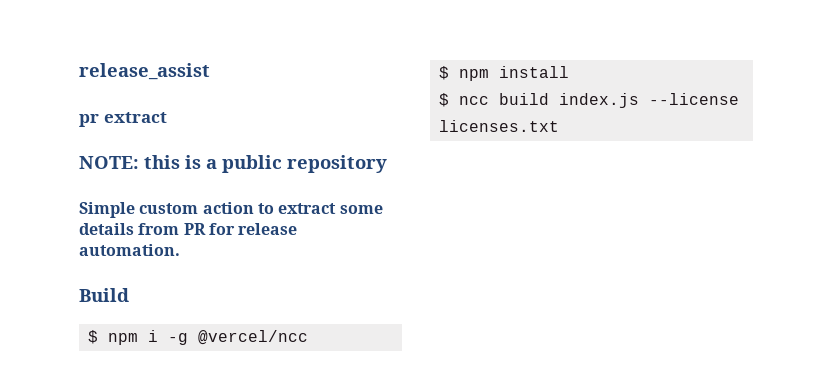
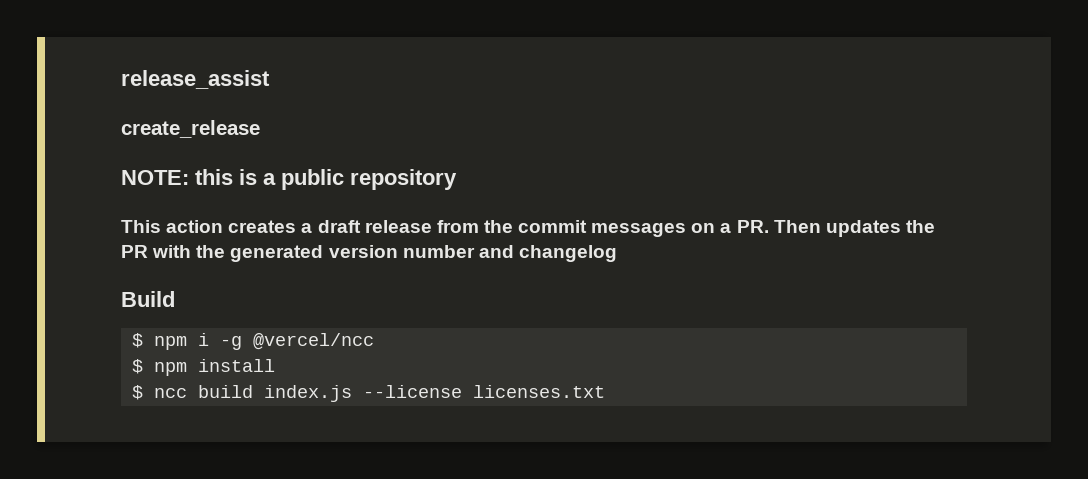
- pr extract
+ create_release
- Simple custom action to extract some details from PR for release automation.
+ This action creates a draft release from the commit messages on a PR. Then updates the PR with the generated version number and changelog

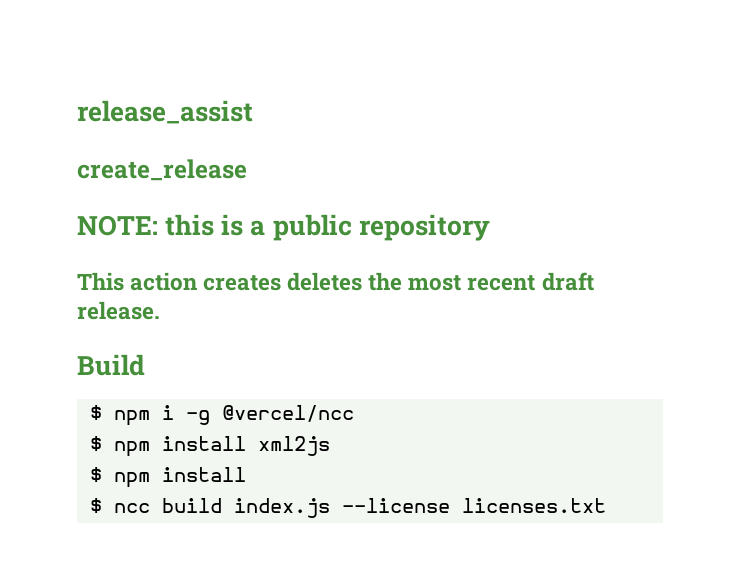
- This action creates a draft release from the commit messages on a PR. Then updates the PR with the generated version number and changelog
+ This action creates deletes the most recent draft release.
+ $ npm install xml2js

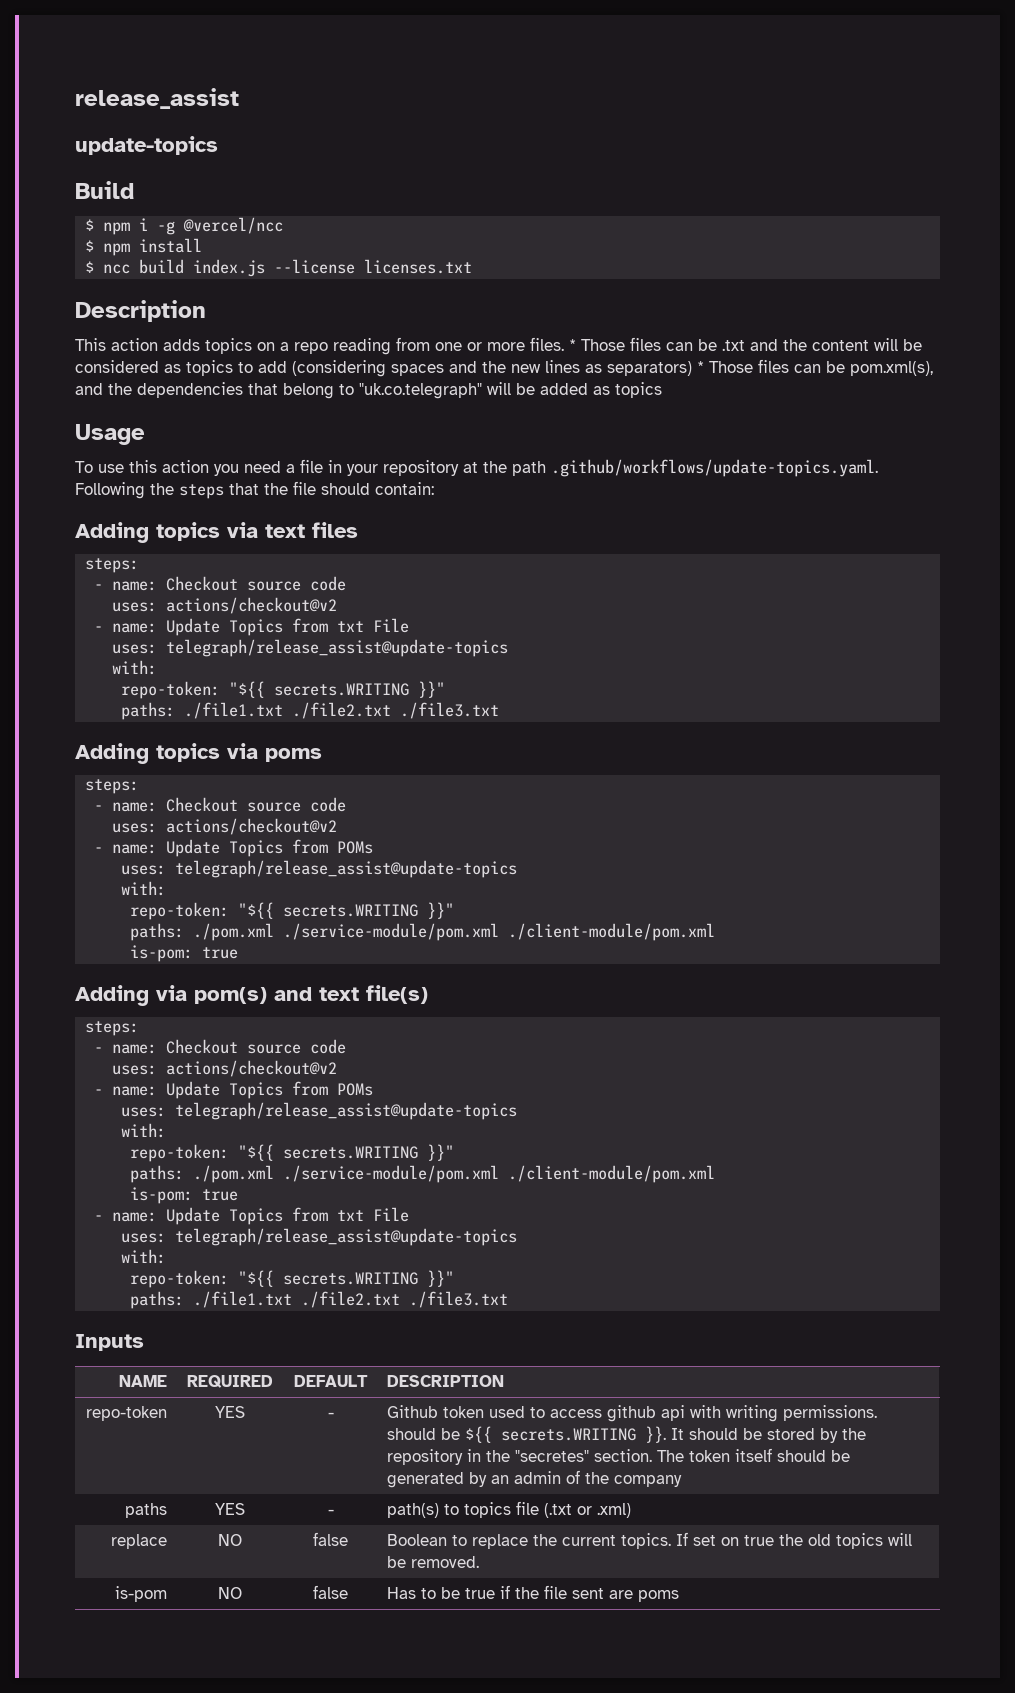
- create_release
- NOTE: this is a public repository
- This action creates deletes the most recent draft release.
+ update-topics
- $ npm install xml2js
+ Description
+ This action adds topics on a repo reading from one or more files. * Those files can be .txt and the content will be considered as topics to add (considering spaces and the new lines as separators) * Those files can be pom.xml(s), and the dependencies that belong to "uk.co.telegraph" will be added as topics
+ Usage
+ To use this action you need a file in your repository at the path .github/workflows/update-topics.yaml. Following the steps that the file should contain:
+ Adding topics via text files
+ steps:
+ - name: Checkout source code
+ uses: actions/checkout@v2
+ - name: Update Topics from txt File
+ uses: telegraph/release_assist@update-topics
+ with:
+ repo-token: "${{ secrets.WRITING }}"
+ paths: ./file1.txt ./file2.txt ./file3.txt
+ Adding topics via poms
+ steps:
+ - name: Checkout source code
+ uses: actions/checkout@v2
+ - name: Update Topics from POMs
+ uses: telegraph/release_assist@update-topics
+ with:
+ repo-token: "${{ secrets.WRITING }}"
+ paths: ./pom.xml ./service-module/pom.xml ./client-module/pom.xml
+ is-pom: true
+ Adding via pom(s) and text file(s)
+ steps:
+ - name: Checkout source code
+ uses: actions/checkout@v2
+ - name: Update Topics from POMs
+ uses: telegraph/release_assist@update-topics
+ with:
+ repo-token: "${{ secrets.WRITING }}"
+ paths: ./pom.xml ./service-module/pom.xml ./client-module/pom.xml
+ is-pom: true
+ - name: Update Topics from txt File
+ uses: telegraph/release_assist@update-topics
+ with:
+ repo-token: "${{ secrets.WRITING }}"
+ paths: ./file1.txt ./file2.txt ./file3.txt
+ Inputs
+ NAME | REQUIRED | DEFAULT | DESCRIPTION
+ repo-token | YES | - | Github token used to access github api with writing permissions. should be ${{ secrets.WRITING }}. It should be stored by the repository in the "secretes" section. The token itself should be generated by an admin of the company
+ paths | YES | - | path(s) to topics file (.txt or .xml)
+ replace | NO | false | Boolean to replace the current topics. If set on true the old topics will be removed.
+ is-pom | NO | false | Has to be true if the file sent are poms

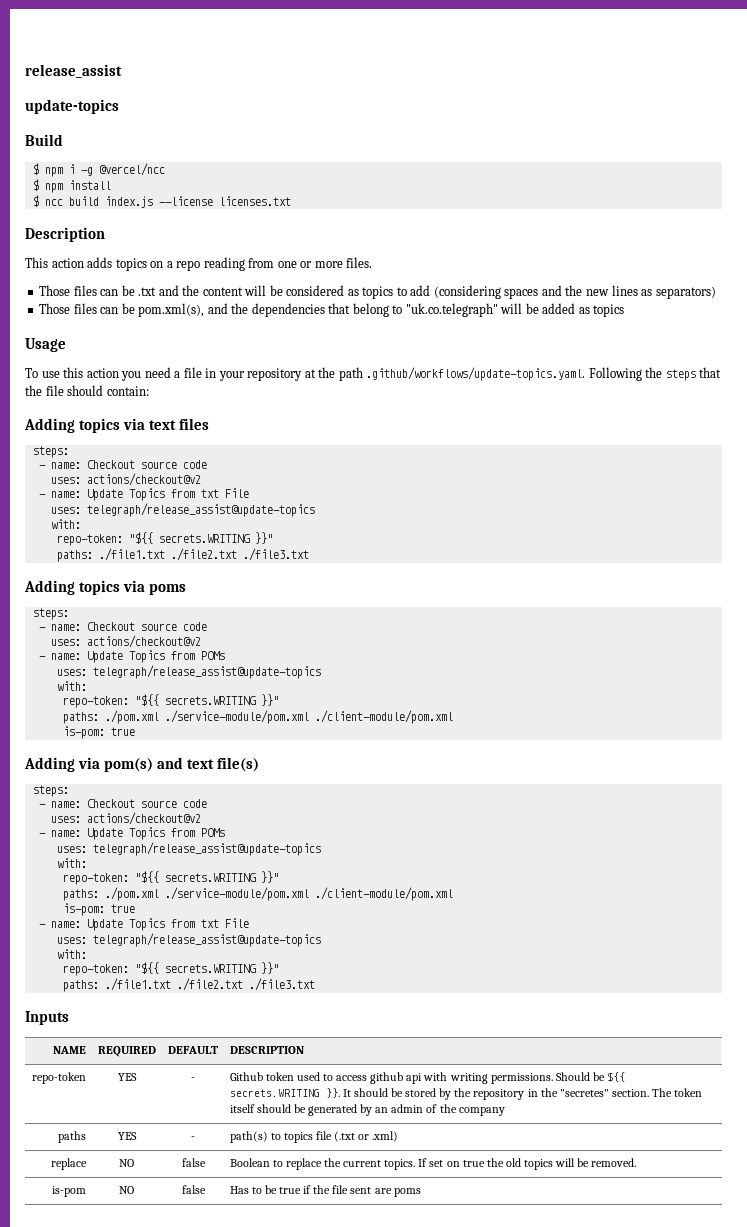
- This action adds topics on a repo reading from one or more files. * Those files can be .txt and the content will be considered as topics to add (considering spaces and the new lines as separators) * Those files can be pom.xml(s), and the dependencies that belong to "uk.co.telegraph" will be added as topics
+ This action adds topics on a repo reading from one or more files.
+ Those files can be .txt and the content will be considered as topics to add (considering spaces and the new lines as separators)
+ Those files can be pom.xml(s), and the dependencies that belong to "uk.co.telegraph" will be added as topics
- Github token used to access github api with writing permissions. should be ${{ secrets.WRITING }}.
+ Github token used to access github api with writing permissions. Should be ${{ secrets.WRITING }}.

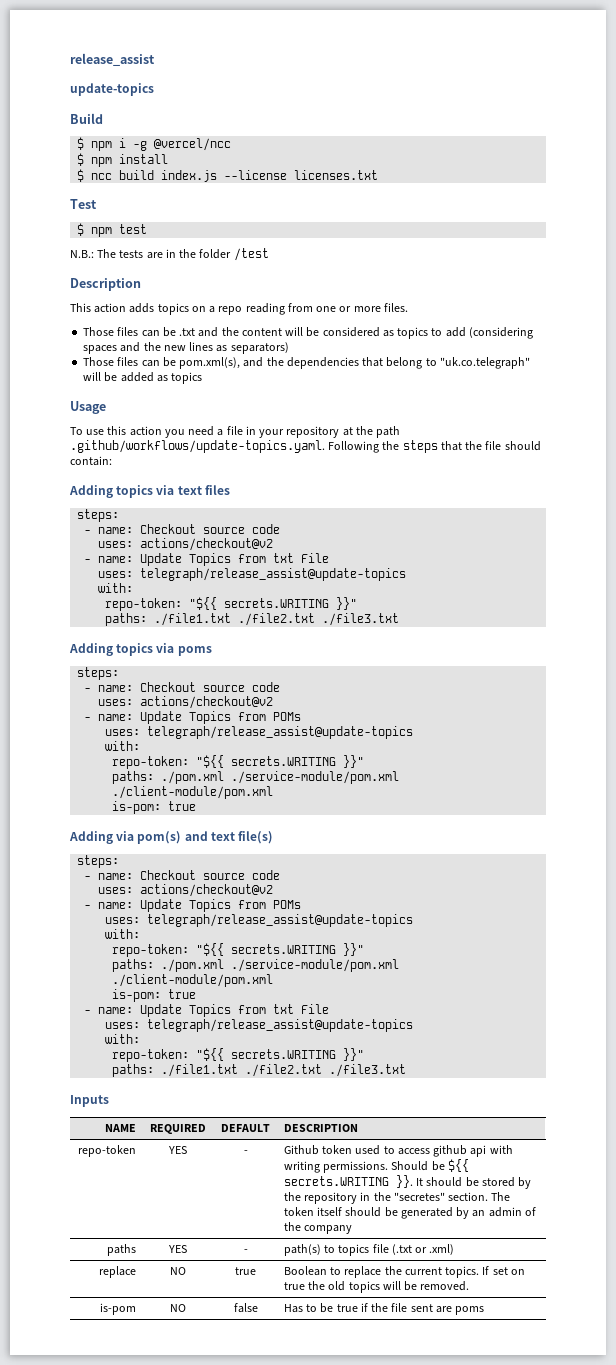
+ Test
+ $ npm test
+ N.B.: The tests are in the folder /test
- replace | NO | false | Boolean to replace the current topics. If set on true the old topics will be removed.
+ replace | NO | true | Boolean to replace the current topics. If set on true the old topics will be removed.

